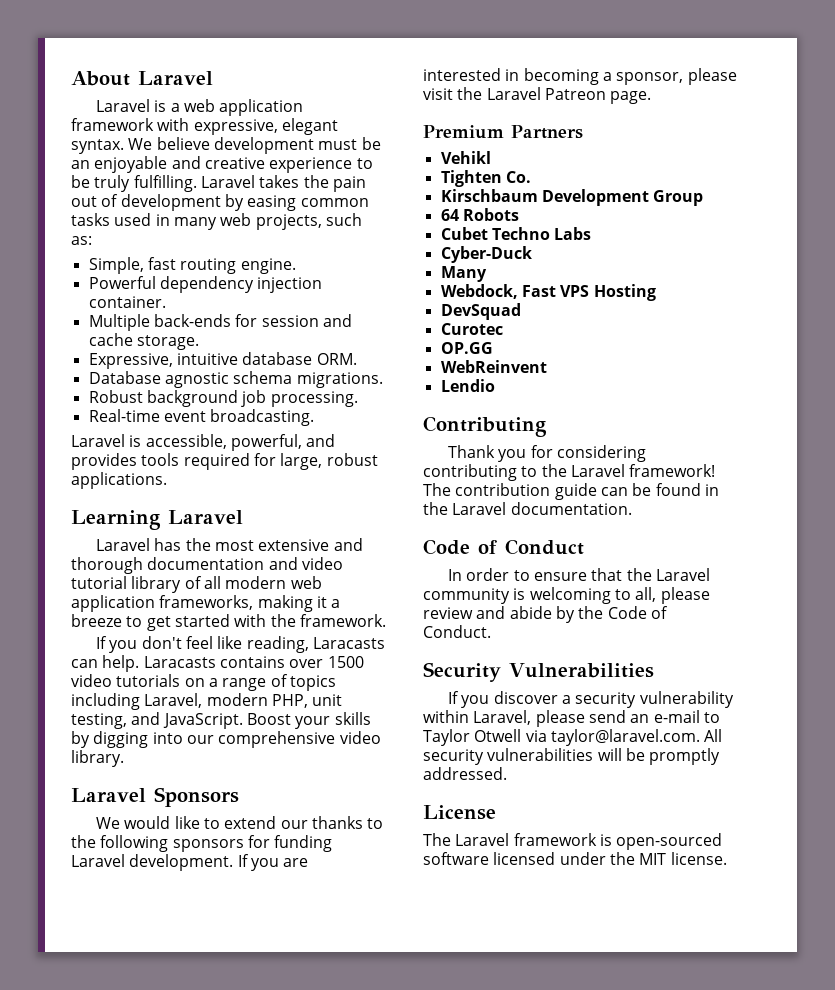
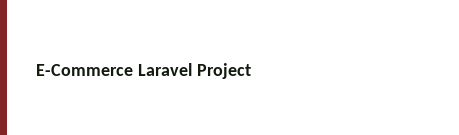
- About Laravel
- Laravel is a web application framework with expressive, elegant syntax. We believe development must be an enjoyable and creative experience to be truly fulfilling. Laravel takes the pain out of development by easing common tasks used in many web projects, such as:
- Simple, fast routing engine.
- Powerful dependency injection container.
- Multiple back-ends for session and cache storage.
- Expressive, intuitive database ORM.
- Database agnostic schema migrations.
- Robust background job processing.
- Real-time event broadcasting.
- Laravel is accessible, powerful, and provides tools required for large, robust applications.
- Learning Laravel
- Laravel has the most extensive and thorough documentation and video tutorial library of all modern web application frameworks, making it a breeze to get started with the framework.
- If you don't feel like reading, Laracasts can help. Laracasts contains over 1500 video tutorials on a range of topics including Laravel, modern PHP, unit testing, and JavaScript. Boost your skills by digging into our comprehensive video library.
- Laravel Sponsors
- We would like to extend our thanks to the following sponsors for funding Laravel development. If you are interested in becoming a sponsor, please visit the Laravel Patreon page.
- Premium Partners
- Vehikl
- Tighten Co.
- Kirschbaum Development Group
- 64 Robots
- Cubet Techno Labs
- Cyber-Duck
- Many
- Webdock, Fast VPS Hosting
- DevSquad
- Curotec
- OP.GG
- WebReinvent
- Lendio
- Contributing
- Thank you for considering contributing to the Laravel framework! The contribution guide can be found in the Laravel documentation.
- Code of Conduct
- In order to ensure that the Laravel community is welcoming to all, please review and abide by the Code of Conduct.
- Security Vulnerabilities
- If you discover a security vulnerability within Laravel, please send an e-mail to Taylor Otwell via taylor@laravel.com. All security vulnerabilities will be promptly addressed.
- License
- The Laravel framework is open-sourced software licensed under the MIT license.
+ E-Commerce Laravel Project

